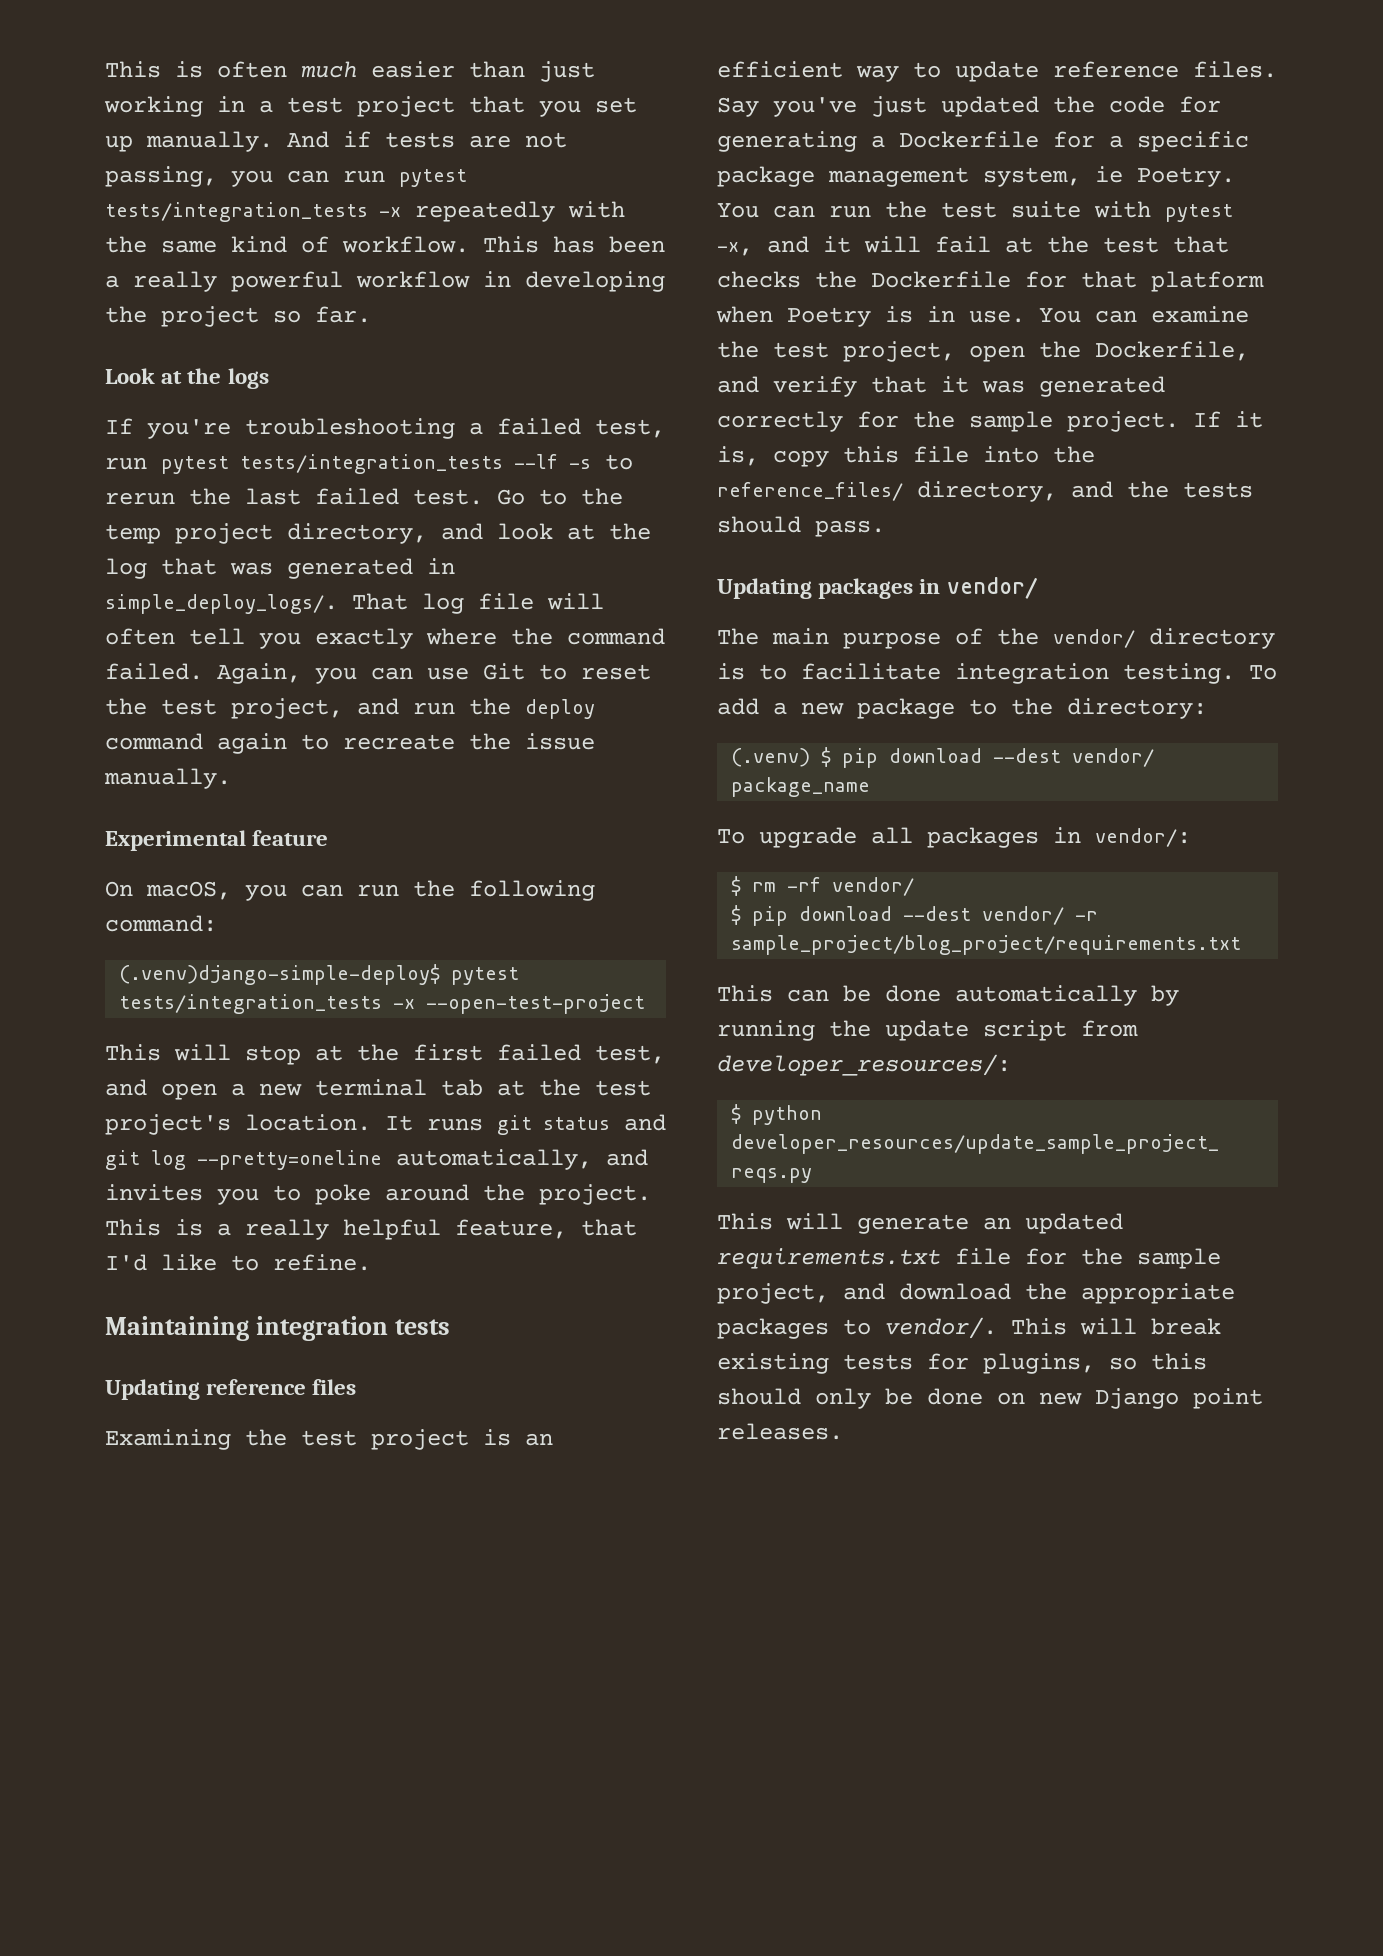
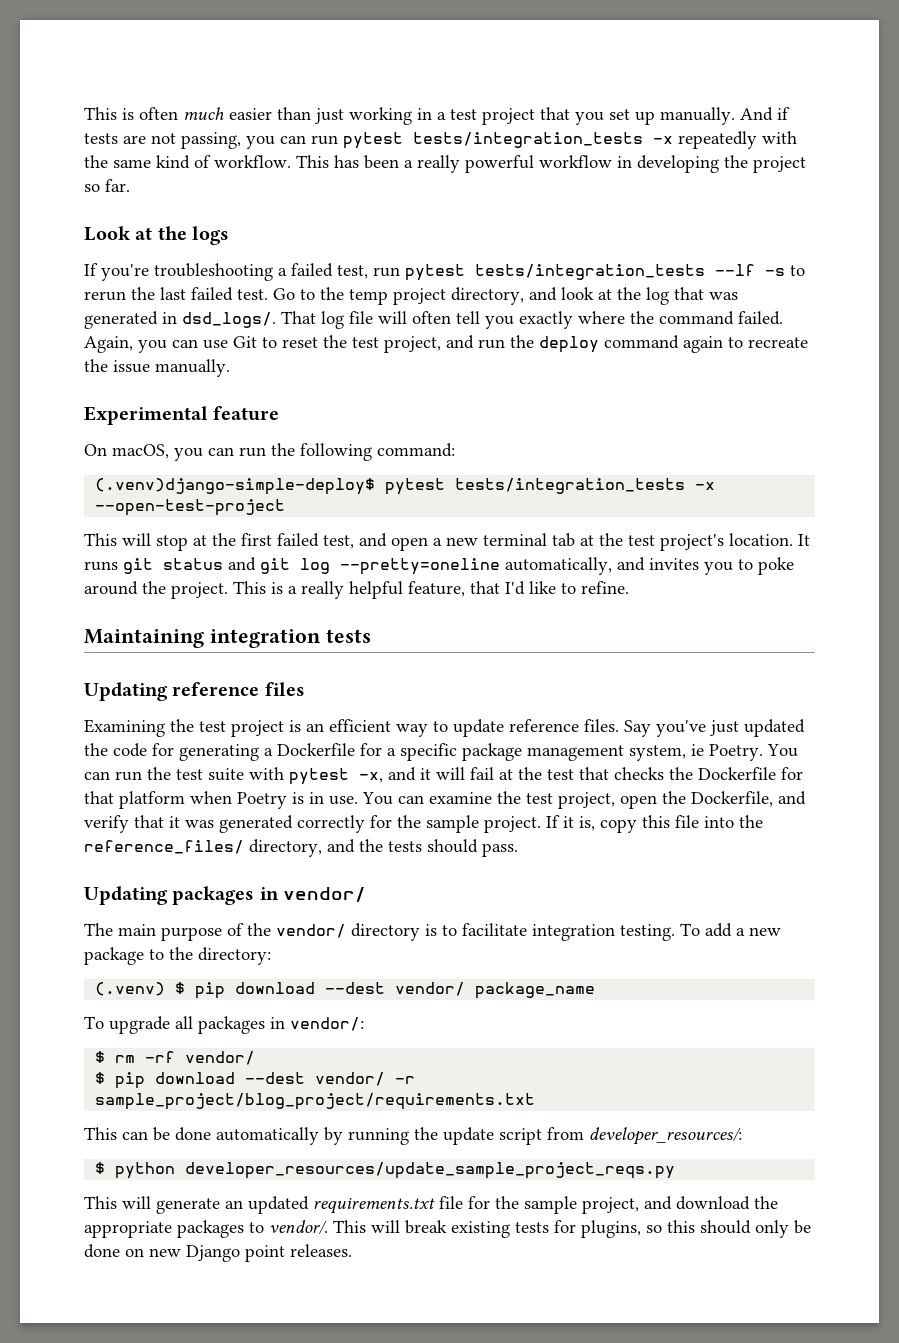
- Go to the temp project directory, and look at the log that was generated in simple_deploy_logs/.
+ Go to the temp project directory, and look at the log that was generated in dsd_logs/.

